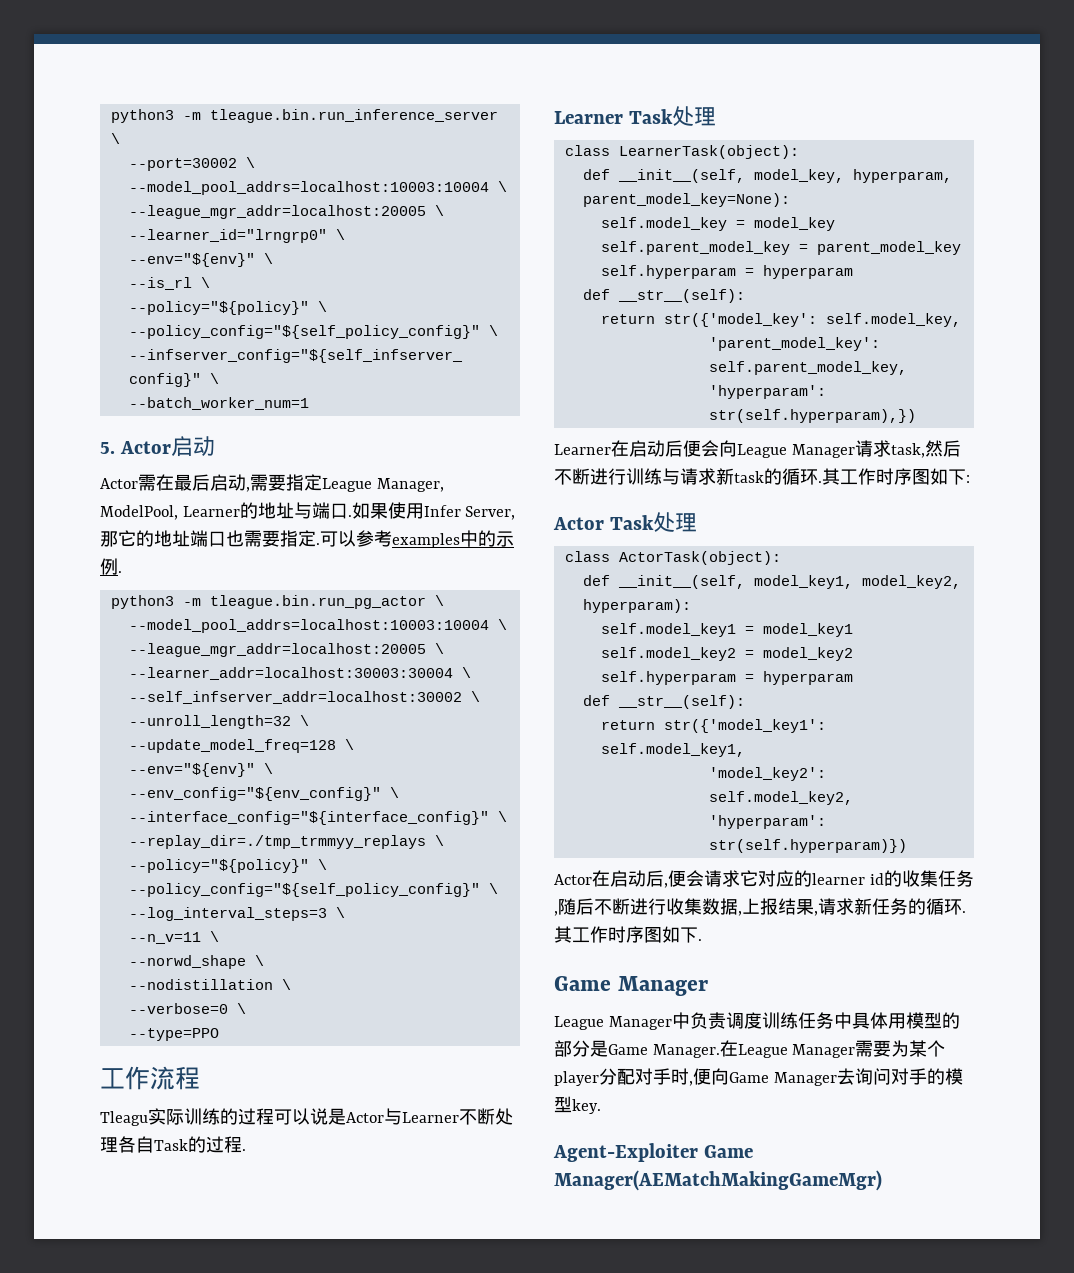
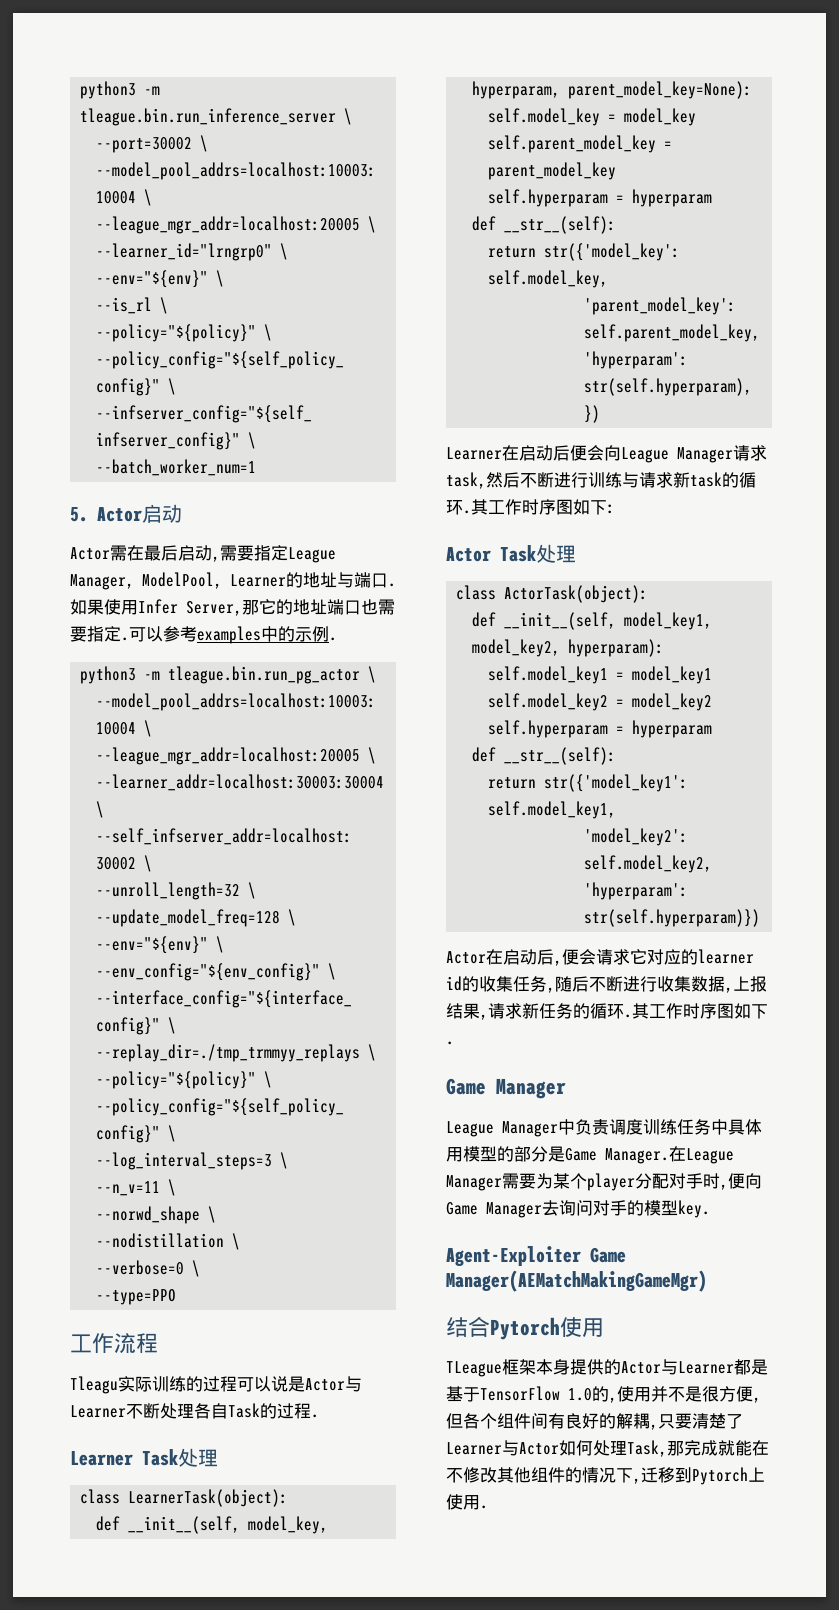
+ 结合Pytorch使用
+ TLeague框架本身提供的Actor与Learner都是基于TensorFlow 1.0的,使用并不是很方便,但各个组件间有良好的解耦,只要清楚了Learner与Actor如何处理Task,那完成就能在不修改其他组件的情况下,迁移到Pytorch上使用.

